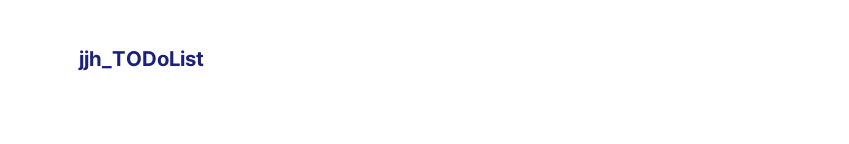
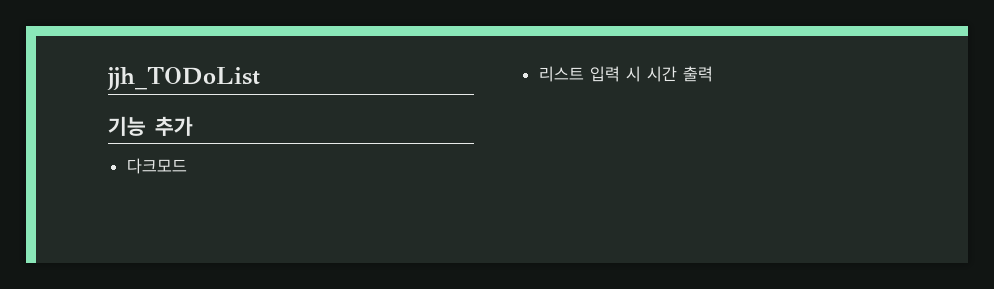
+ 기능 추가
+ 다크모드
+ 리스트 입력 시 시간 출력

